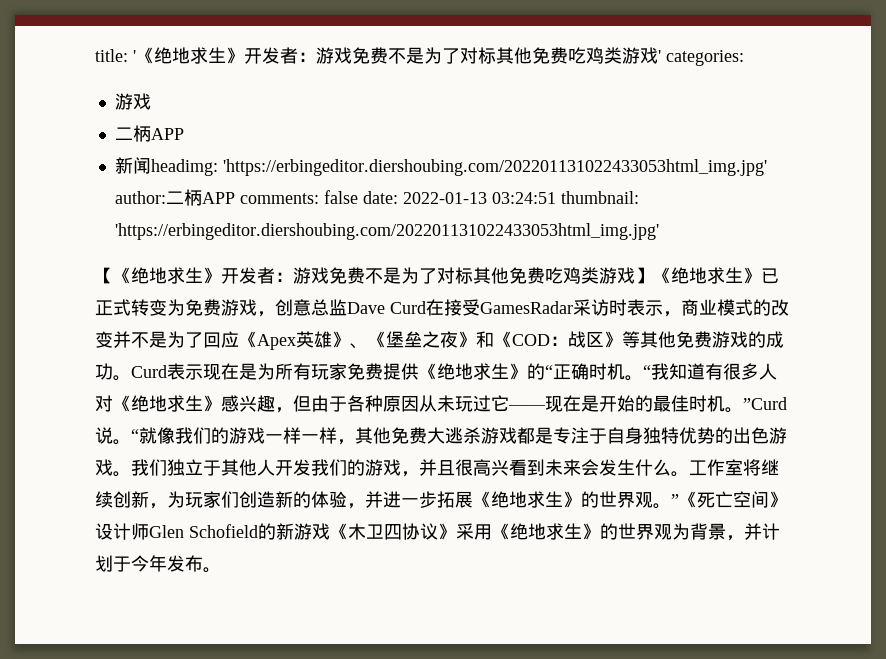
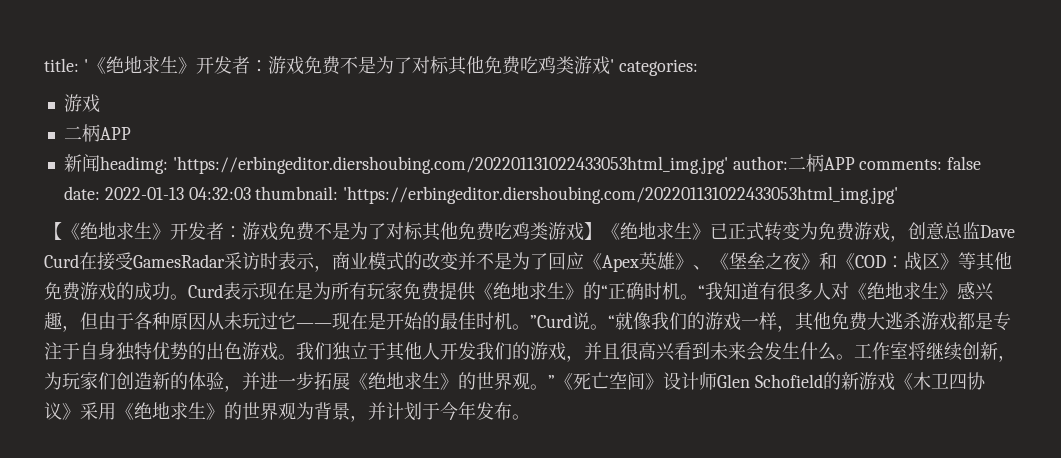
- 新闻headimg: 'https://erbingeditor.diershoubing.com/202201131022433053html_img.jpg' author:二柄APP comments: false date: 2022-01-13 03:24:51 thumbnail: 'https://erbingeditor.diershoubing.com/202201131022433053html_img.jpg'
+ 新闻headimg: 'https://erbingeditor.diershoubing.com/202201131022433053html_img.jpg' author:二柄APP comments: false date: 2022-01-13 04:32:03 thumbnail: 'https://erbingeditor.diershoubing.com/202201131022433053html_img.jpg'
- “就像我们的游戏一样一样，其他免费大逃杀游戏都是专注于自身独特优势的出色游戏。
+ “就像我们的游戏一样，其他免费大逃杀游戏都是专注于自身独特优势的出色游戏。

